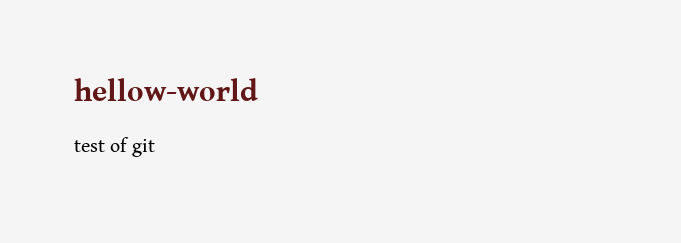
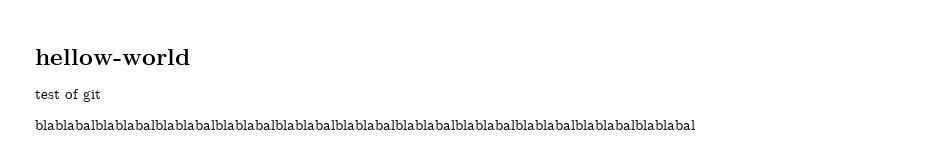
+ blablabalblablabalblablabalblablabalblablabalblablabalblablabalblablabalblablabalblablabalblablabal

